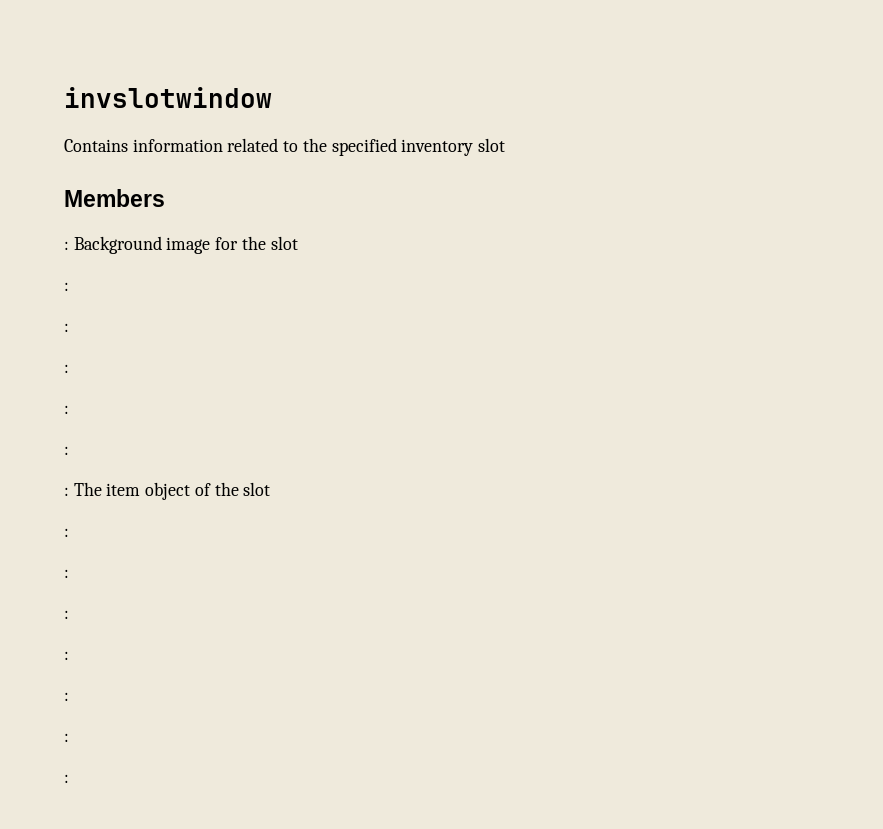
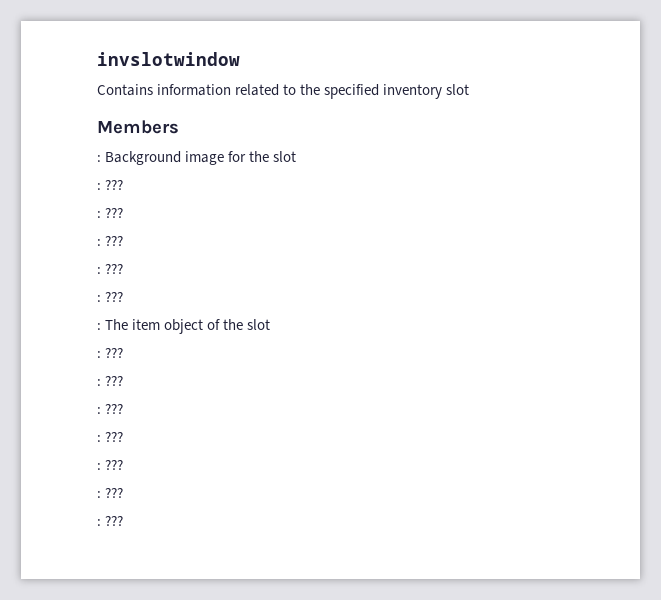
  : Background image for the slot
- :
- :
- :
- :
- :
+ : ???
+ : ???
+ : ???
+ : ???
+ : ???
  : The item object of the slot
- :
- :
- :
- :
- :
- :
- :
+ : ???
+ : ???
+ : ???
+ : ???
+ : ???
+ : ???
+ : ???

